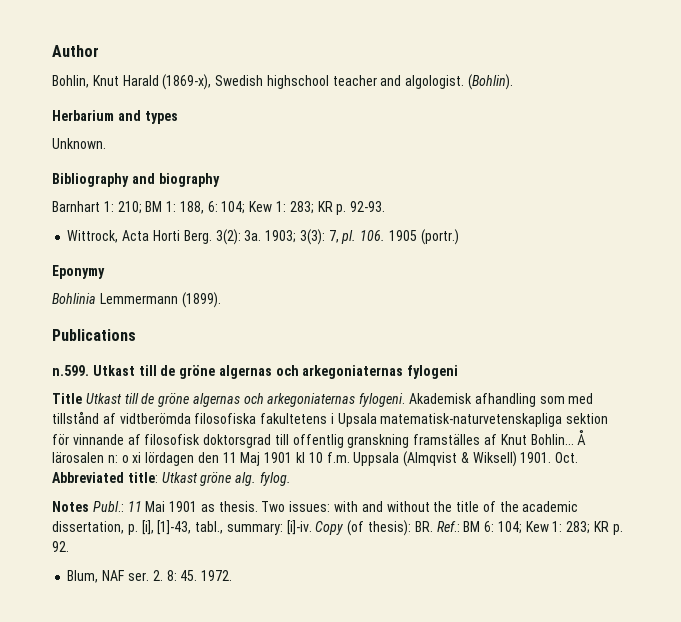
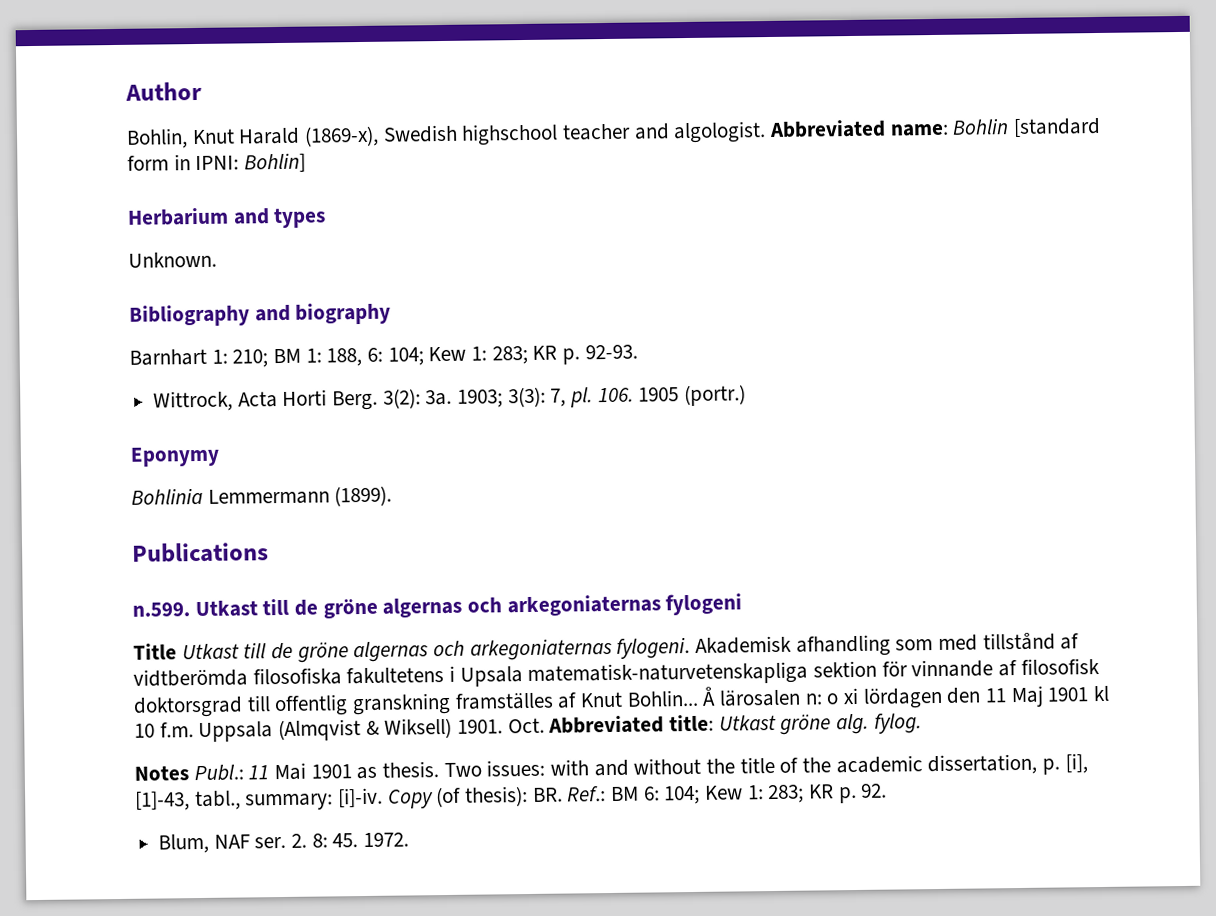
- (Bohlin).
+ Abbreviated name: Bohlin [standard form in IPNI: Bohlin]

